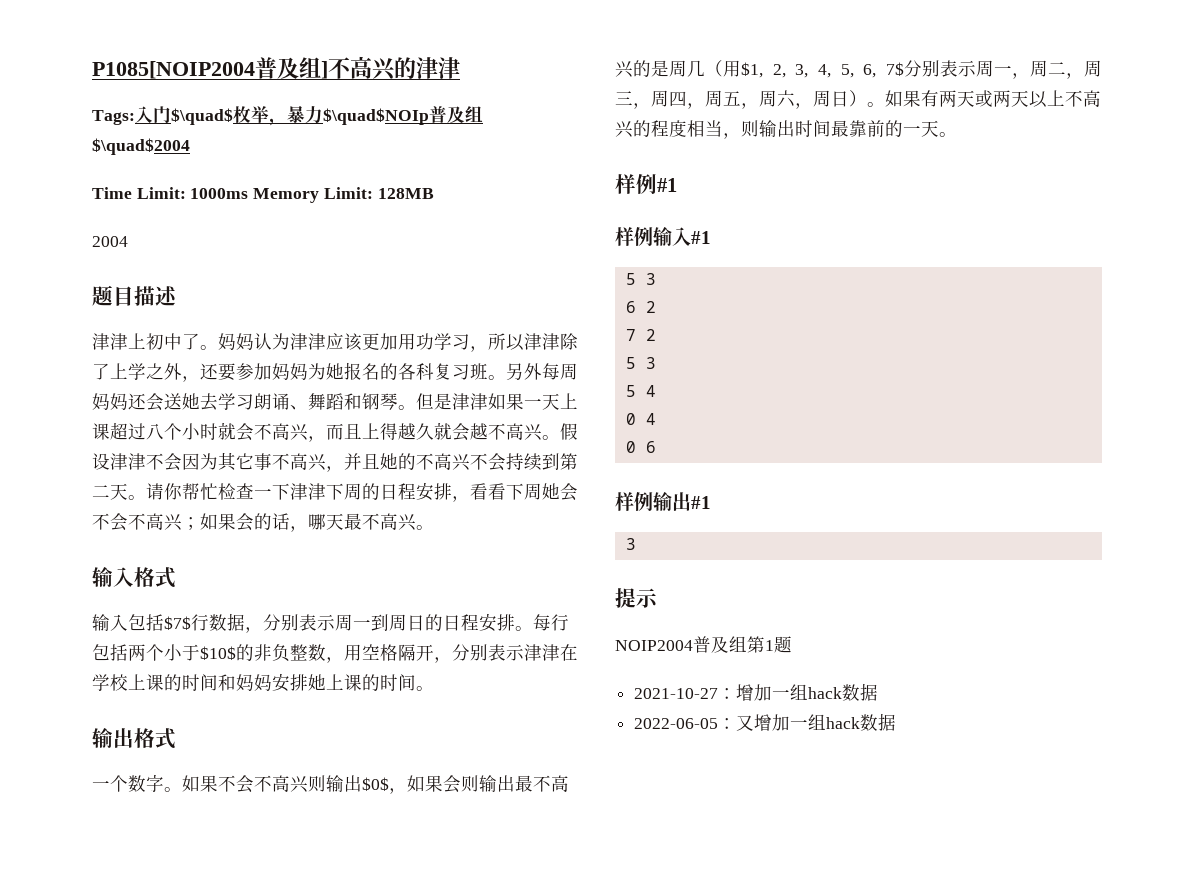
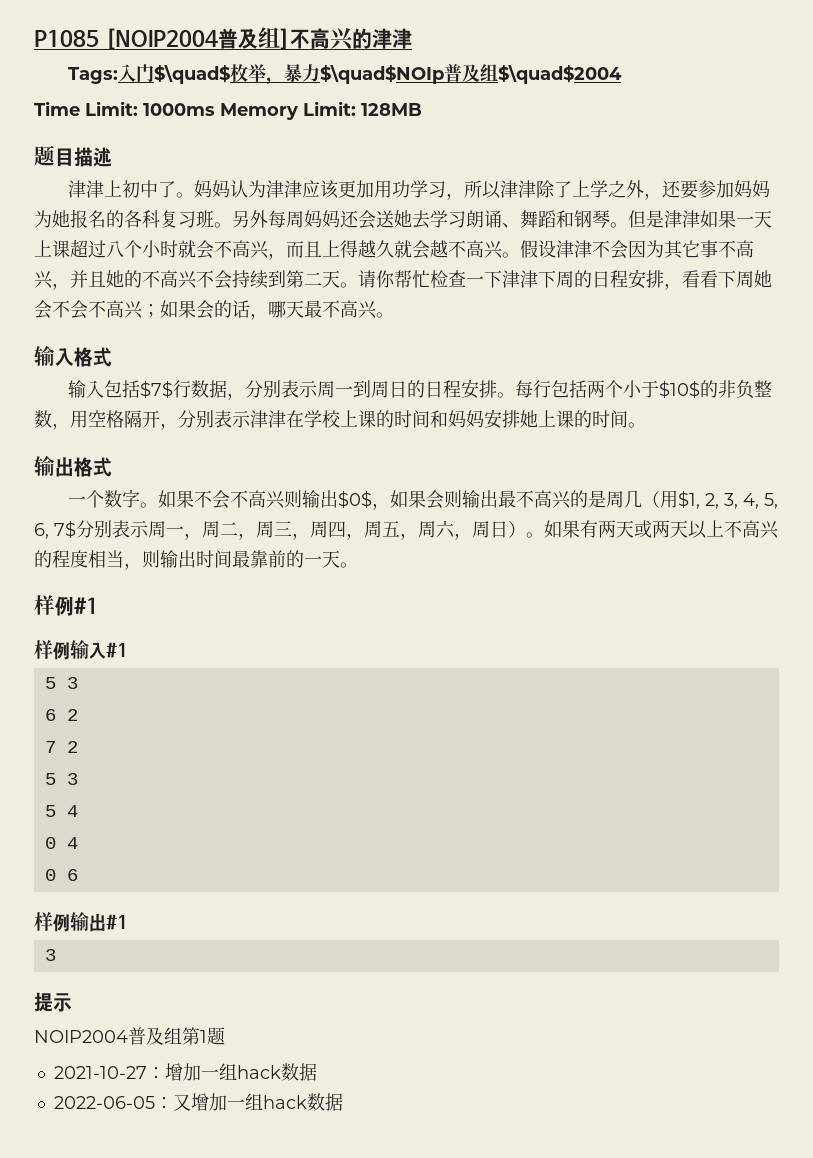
- P1085[NOIP2004普及组]不高兴的津津
+ P1085 [NOIP2004普及组]不高兴的津津
- 2004

